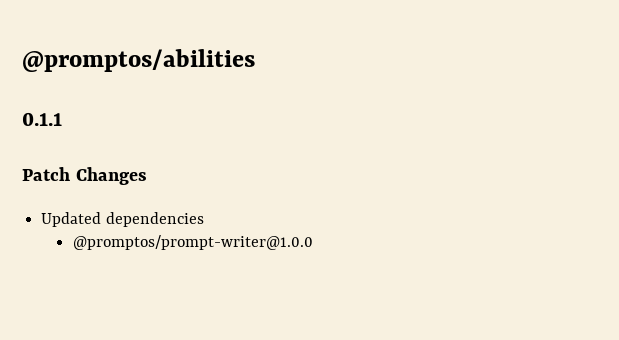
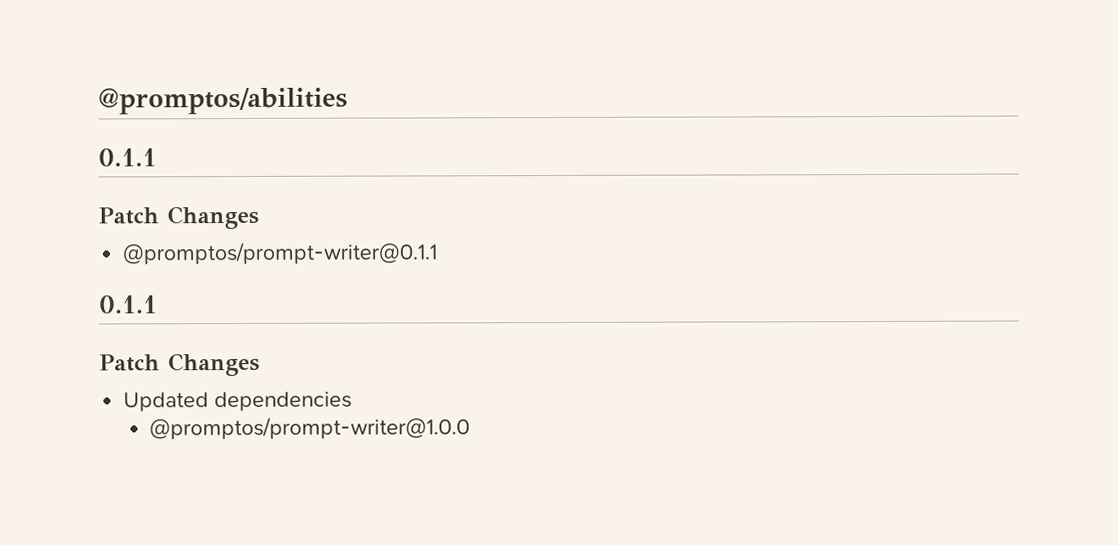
+ @promptos/prompt-writer@0.1.1
+ 0.1.1
+ Patch Changes

